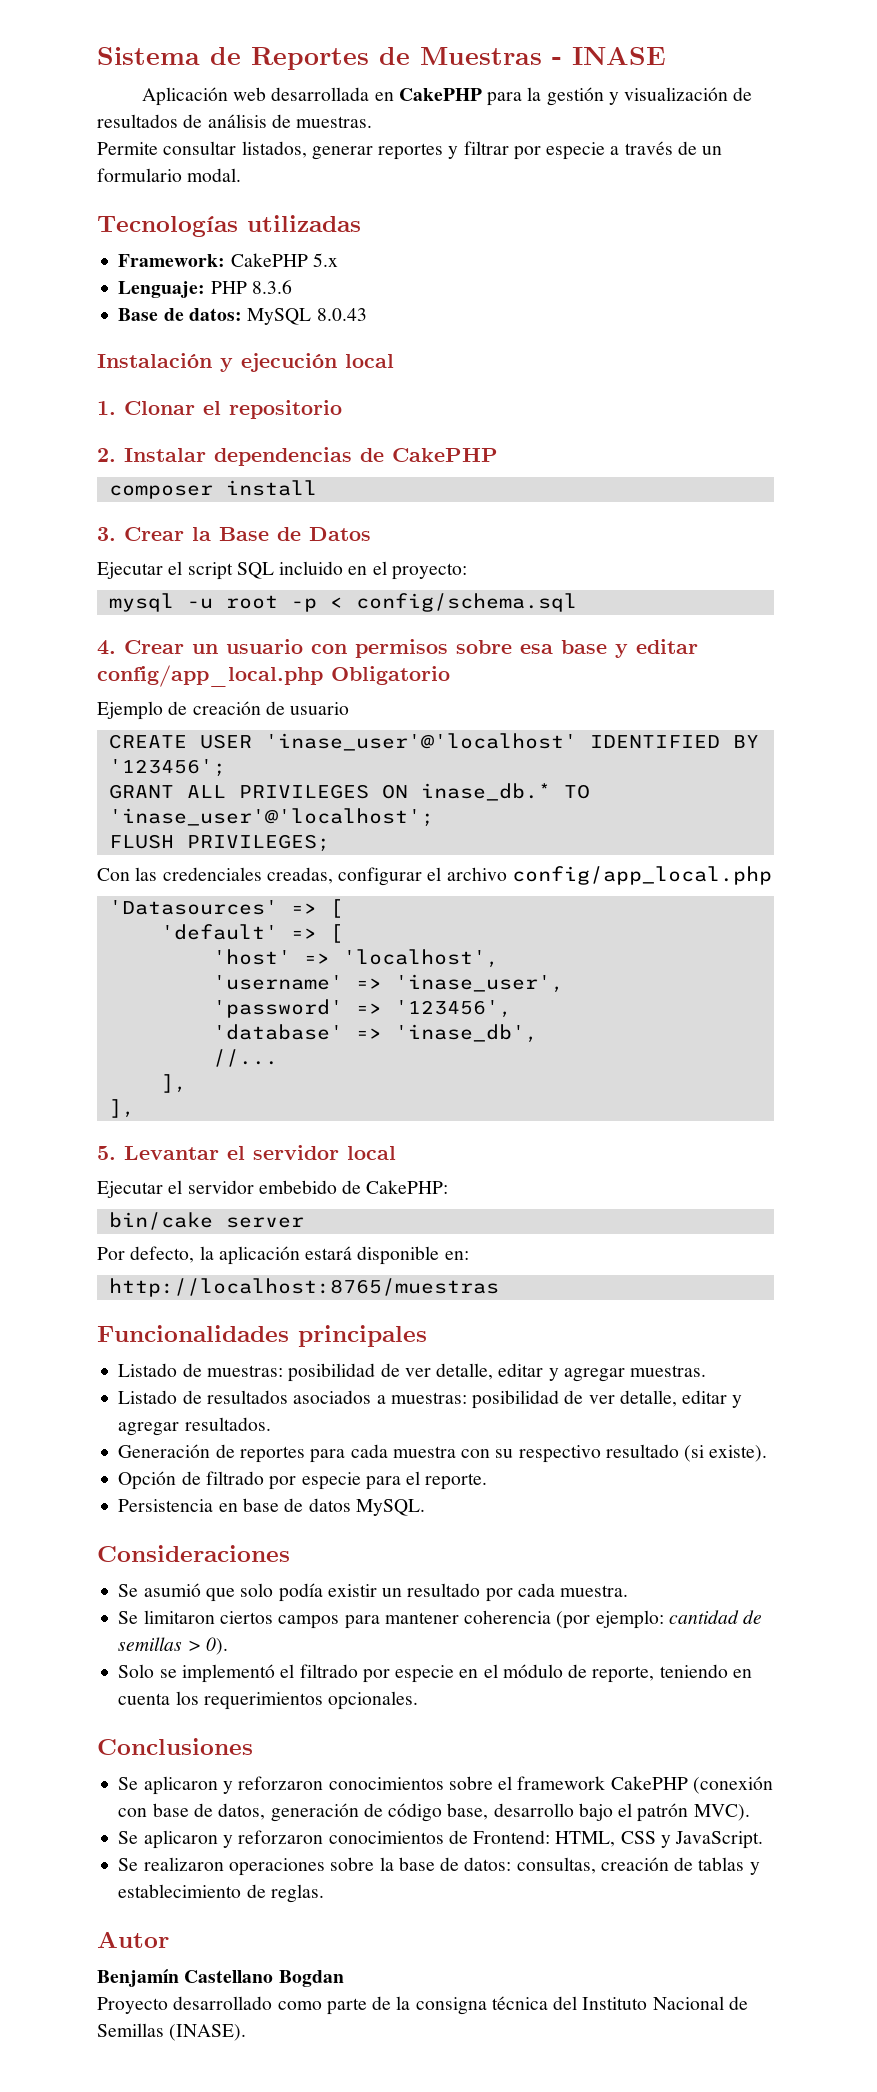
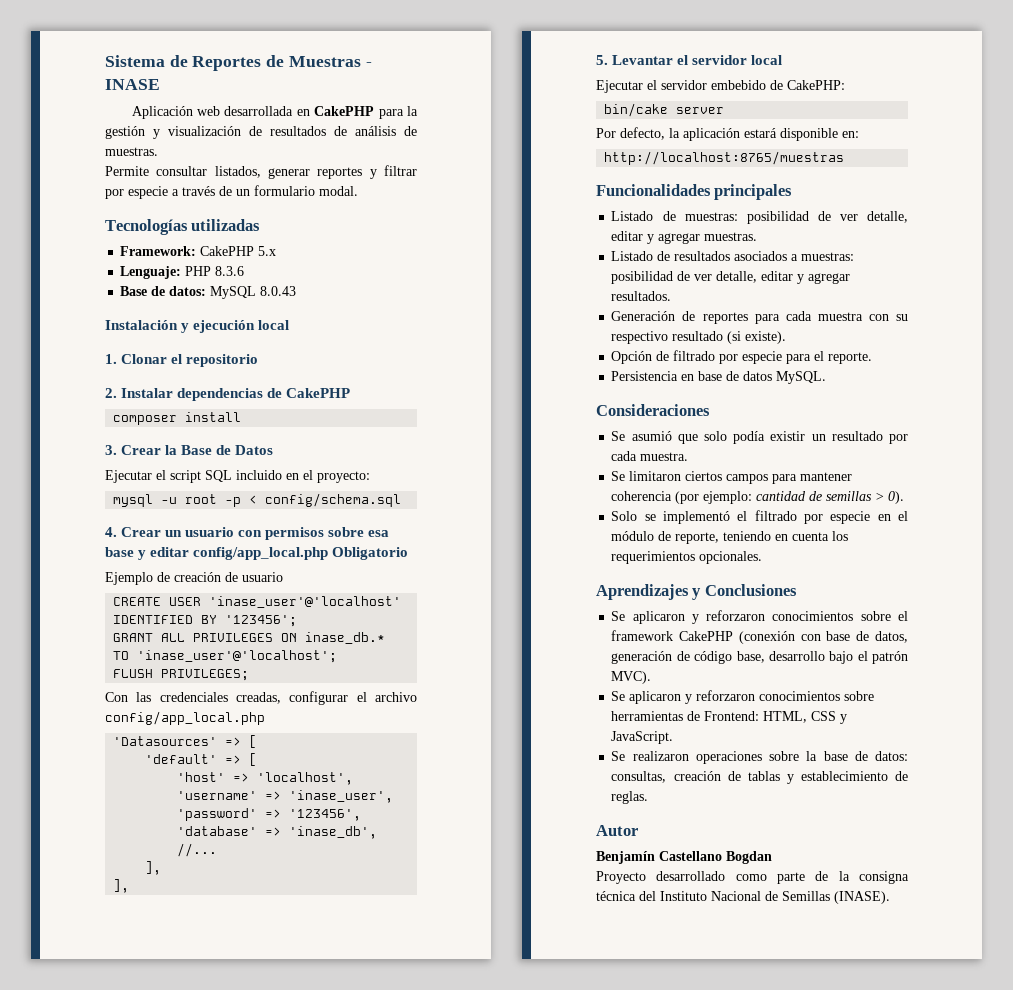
- Conclusiones
+ Aprendizajes y Conclusiones
- Se aplicaron y reforzaron conocimientos de Frontend: HTML, CSS y JavaScript.
+ Se aplicaron y reforzaron conocimientos sobre herramientas de Frontend: HTML, CSS y JavaScript.

